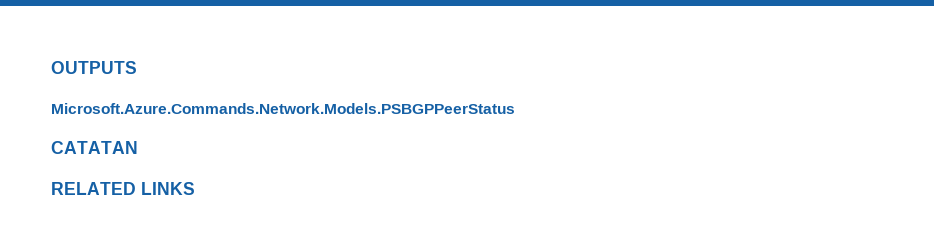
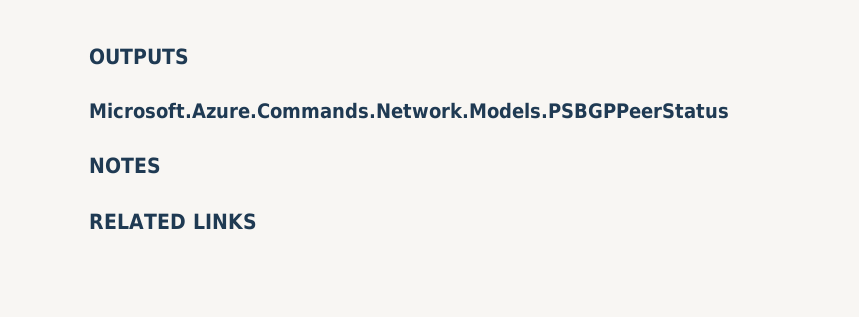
- CATATAN
+ NOTES

